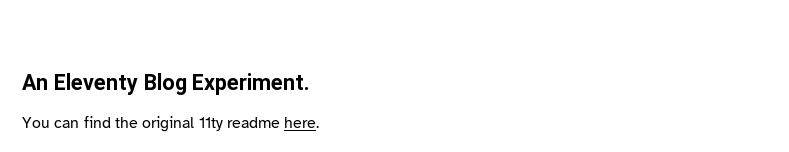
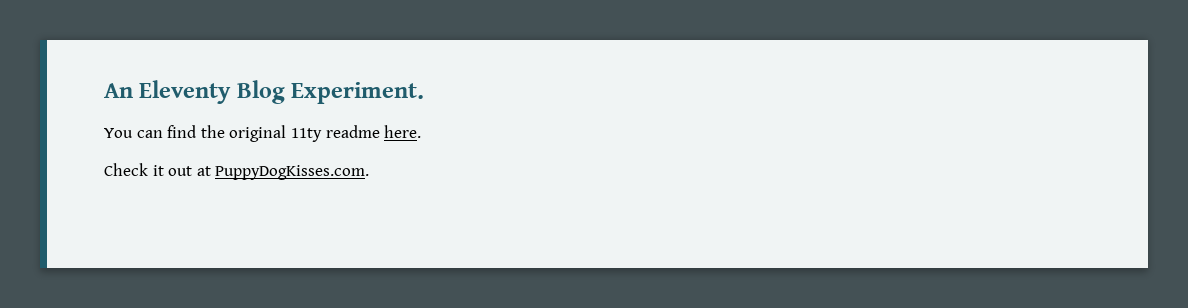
+ Check it out at PuppyDogKisses.com.

